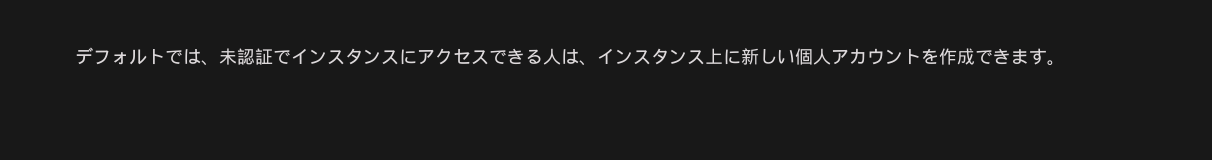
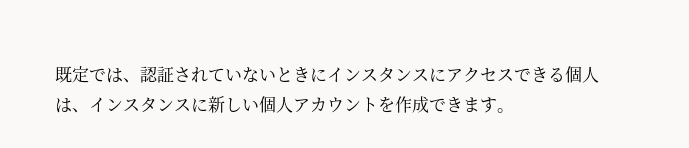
- デフォルトでは、未認証でインスタンスにアクセスできる人は、インスタンス上に新しい個人アカウントを作成できます。
+ 既定では、認証されていないときにインスタンスにアクセスできる個人は、インスタンスに新しい個人アカウントを作成できます。

